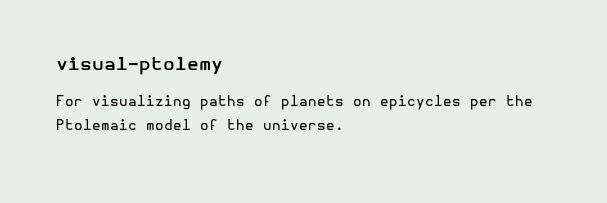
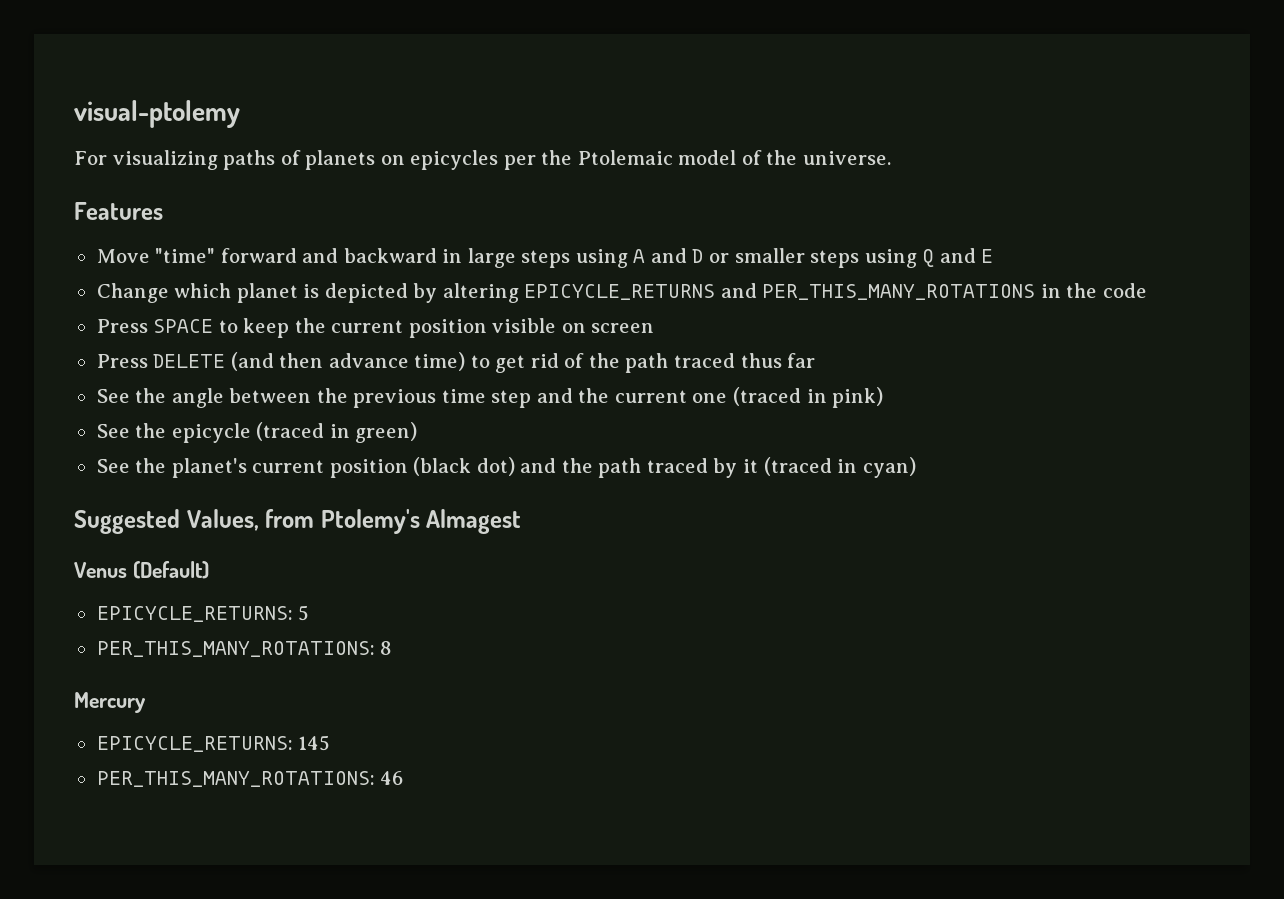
+ Features
+ Move "time" forward and backward in large steps using A and D or smaller steps using Q and E
+ Change which planet is depicted by altering EPICYCLE_RETURNS and PER_THIS_MANY_ROTATIONS in the code
+ Press SPACE to keep the current position visible on screen
+ Press DELETE (and then advance time) to get rid of the path traced thus far
+ See the angle between the previous time step and the current one (traced in pink)
+ See the epicycle (traced in green)
+ See the planet's current position (black dot) and the path traced by it (traced in cyan)
+ Suggested Values, from Ptolemy's Almagest
+ Venus (Default)
+ EPICYCLE_RETURNS: 5
+ PER_THIS_MANY_ROTATIONS: 8
+ Mercury
+ EPICYCLE_RETURNS: 145
+ PER_THIS_MANY_ROTATIONS: 46

